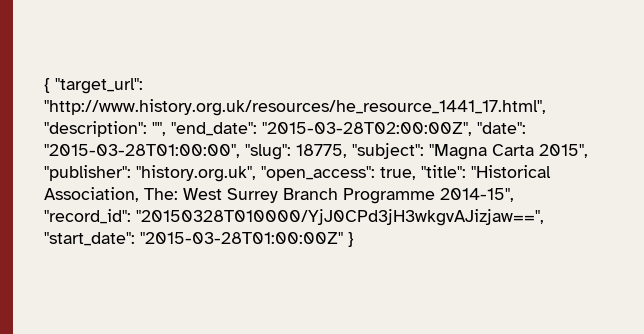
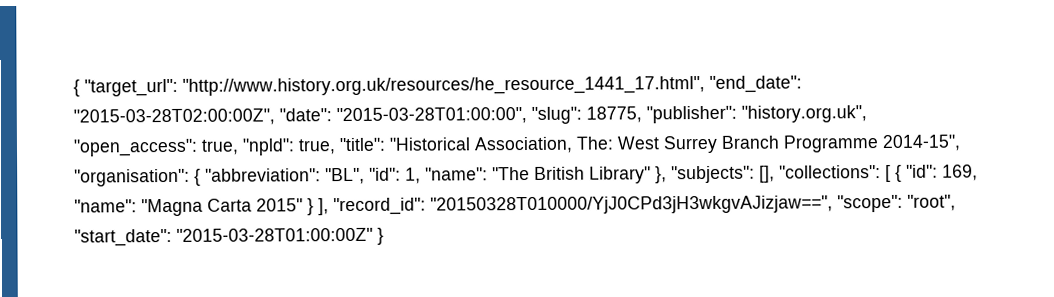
- { "target_url": "http://www.history.org.uk/resources/he_resource_1441_17.html", "description": "", "end_date": "2015-03-28T02:00:00Z", "date": "2015-03-28T01:00:00", "slug": 18775, "subject": "Magna Carta 2015", "publisher": "history.org.uk", "open_access": true, "title": "Historical Association, The: West Surrey Branch Programme 2014-15", "record_id": "20150328T010000/YjJ0CPd3jH3wkgvAJizjaw==", "start_date": "2015-03-28T01:00:00Z" }
+ { "target_url": "http://www.history.org.uk/resources/he_resource_1441_17.html", "end_date": "2015-03-28T02:00:00Z", "date": "2015-03-28T01:00:00", "slug": 18775, "publisher": "history.org.uk", "open_access": true, "npld": true, "title": "Historical Association, The: West Surrey Branch Programme 2014-15", "organisation": { "abbreviation": "BL", "id": 1, "name": "The British Library" }, "subjects": [], "collections": [ { "id": 169, "name": "Magna Carta 2015" } ], "record_id": "20150328T010000/YjJ0CPd3jH3wkgvAJizjaw==", "scope": "root", "start_date": "2015-03-28T01:00:00Z" }

